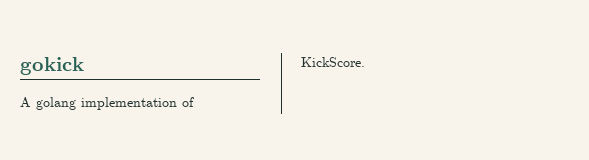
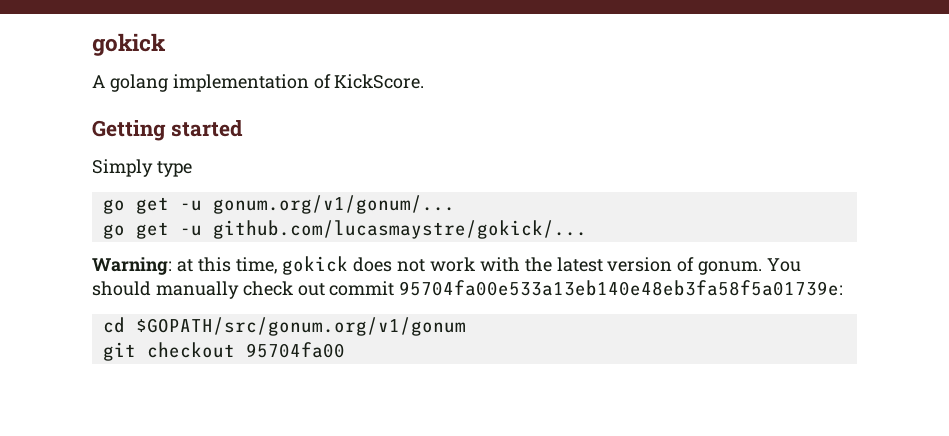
+ Getting started
+ Simply type
+ go get -u gonum.org/v1/gonum/...
+ go get -u github.com/lucasmaystre/gokick/...
+ Warning: at this time, gokick does not work with the latest version of gonum. You should manually check out commit 95704fa00e533a13eb140e48eb3fa58f5a01739e:
+ cd $GOPATH/src/gonum.org/v1/gonum
+ git checkout 95704fa00

